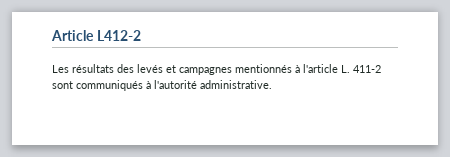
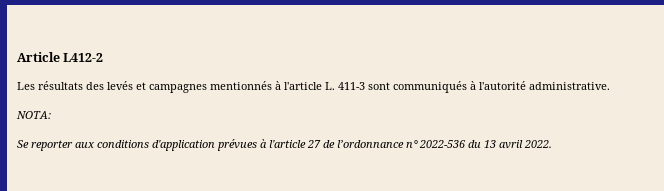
- Les résultats des levés et campagnes mentionnés à l'article L. 411-2 sont communiqués à l'autorité administrative.
+ Les résultats des levés et campagnes mentionnés à l'article L. 411-3 sont communiqués à l'autorité administrative.
+ NOTA:
+ Se reporter aux conditions d'application prévues à l'article 27 de l’ordonnance n° 2022-536 du 13 avril 2022.

